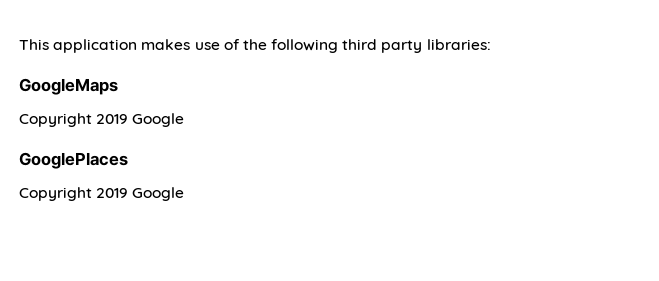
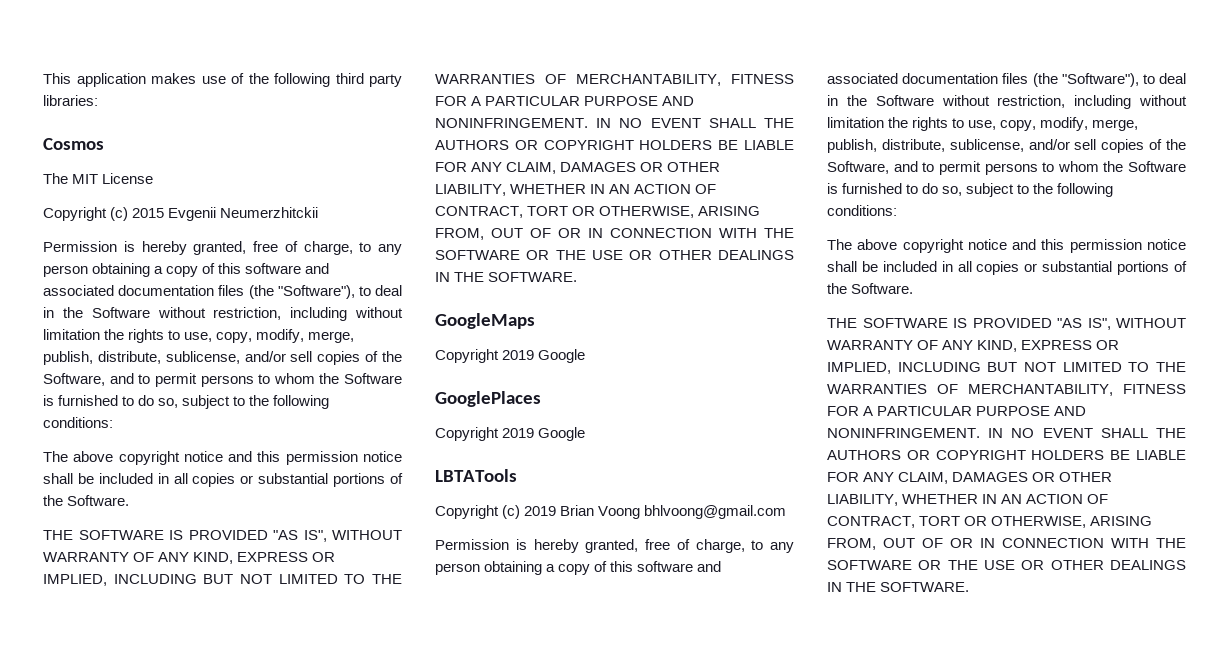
+ Cosmos
+ The MIT License
+ Copyright (c) 2015 Evgenii Neumerzhitckii
+ Permission is hereby granted, free of charge, to any person obtaining a copy of this software and associated documentation files (the "Software"), to deal in the Software without restriction, including without limitation the rights to use, copy, modify, merge, publish, distribute, sublicense, and/or sell copies of the Software, and to permit persons to whom the Software is furnished to do so, subject to the following conditions:
+ The above copyright notice and this permission notice shall be included in all copies or substantial portions of the Software.
+ THE SOFTWARE IS PROVIDED "AS IS", WITHOUT WARRANTY OF ANY KIND, EXPRESS OR IMPLIED, INCLUDING BUT NOT LIMITED TO THE WARRANTIES OF MERCHANTABILITY, FITNESS FOR A PARTICULAR PURPOSE AND NONINFRINGEMENT. IN NO EVENT SHALL THE AUTHORS OR COPYRIGHT HOLDERS BE LIABLE FOR ANY CLAIM, DAMAGES OR OTHER LIABILITY, WHETHER IN AN ACTION OF CONTRACT, TORT OR OTHERWISE, ARISING FROM, OUT OF OR IN CONNECTION WITH THE SOFTWARE OR THE USE OR OTHER DEALINGS IN THE SOFTWARE.
+ LBTATools
+ Copyright (c) 2019 Brian Voong bhlvoong@gmail.com
+ Permission is hereby granted, free of charge, to any person obtaining a copy of this software and associated documentation files (the "Software"), to deal in the Software without restriction, including without limitation the rights to use, copy, modify, merge, publish, distribute, sublicense, and/or sell copies of the Software, and to permit persons to whom the Software is furnished to do so, subject to the following conditions:
+ The above copyright notice and this permission notice shall be included in all copies or substantial portions of the Software.
+ THE SOFTWARE IS PROVIDED "AS IS", WITHOUT WARRANTY OF ANY KIND, EXPRESS OR IMPLIED, INCLUDING BUT NOT LIMITED TO THE WARRANTIES OF MERCHANTABILITY, FITNESS FOR A PARTICULAR PURPOSE AND NONINFRINGEMENT. IN NO EVENT SHALL THE AUTHORS OR COPYRIGHT HOLDERS BE LIABLE FOR ANY CLAIM, DAMAGES OR OTHER LIABILITY, WHETHER IN AN ACTION OF CONTRACT, TORT OR OTHERWISE, ARISING FROM, OUT OF OR IN CONNECTION WITH THE SOFTWARE OR THE USE OR OTHER DEALINGS IN THE SOFTWARE.

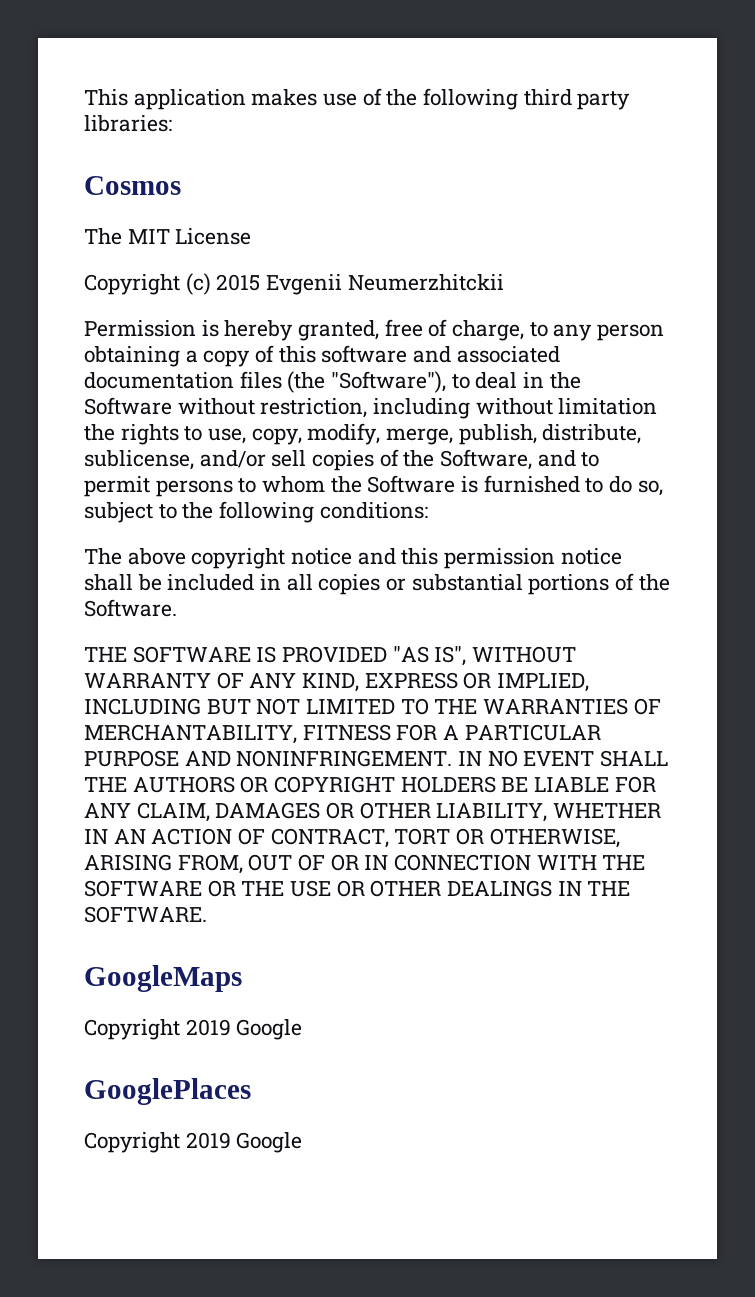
- LBTATools
- Copyright (c) 2019 Brian Voong bhlvoong@gmail.com
- Permission is hereby granted, free of charge, to any person obtaining a copy of this software and associated documentation files (the "Software"), to deal in the Software without restriction, including without limitation the rights to use, copy, modify, merge, publish, distribute, sublicense, and/or sell copies of the Software, and to permit persons to whom the Software is furnished to do so, subject to the following conditions:
- The above copyright notice and this permission notice shall be included in all copies or substantial portions of the Software.
- THE SOFTWARE IS PROVIDED "AS IS", WITHOUT WARRANTY OF ANY KIND, EXPRESS OR IMPLIED, INCLUDING BUT NOT LIMITED TO THE WARRANTIES OF MERCHANTABILITY, FITNESS FOR A PARTICULAR PURPOSE AND NONINFRINGEMENT. IN NO EVENT SHALL THE AUTHORS OR COPYRIGHT HOLDERS BE LIABLE FOR ANY CLAIM, DAMAGES OR OTHER LIABILITY, WHETHER IN AN ACTION OF CONTRACT, TORT OR OTHERWISE, ARISING FROM, OUT OF OR IN CONNECTION WITH THE SOFTWARE OR THE USE OR OTHER DEALINGS IN THE SOFTWARE.

